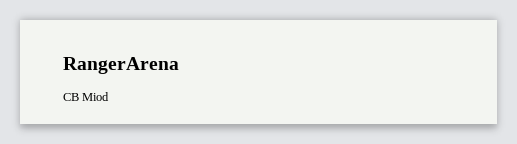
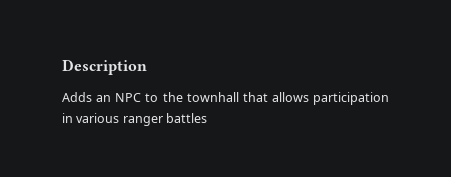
- RangerArena
- CB Miod
+ Description
+ Adds an NPC to the townhall that allows participation in various ranger battles

